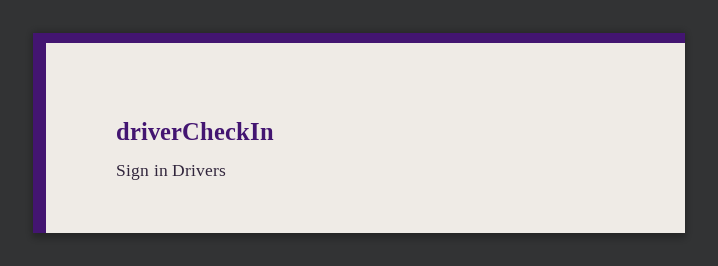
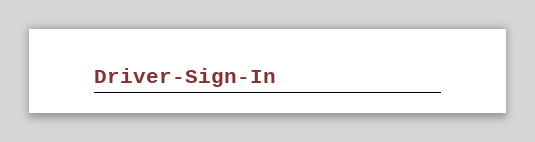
- driverCheckIn
- Sign in Drivers
+ Driver-Sign-In

